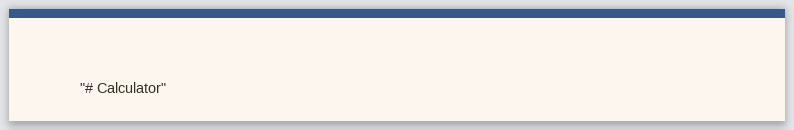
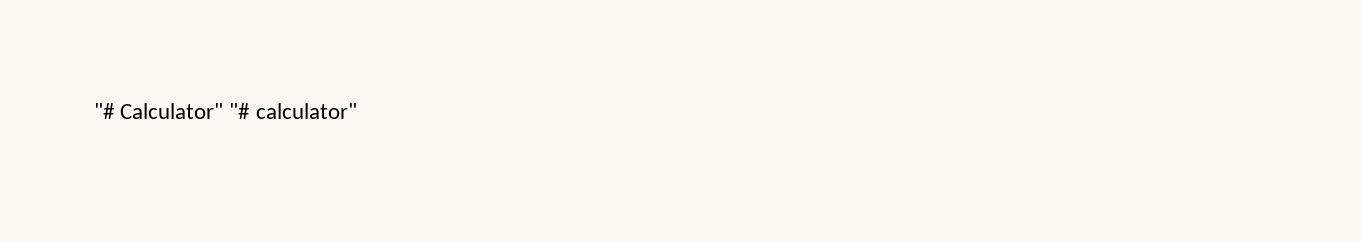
- "# Calculator"
+ "# Calculator" "# calculator"

